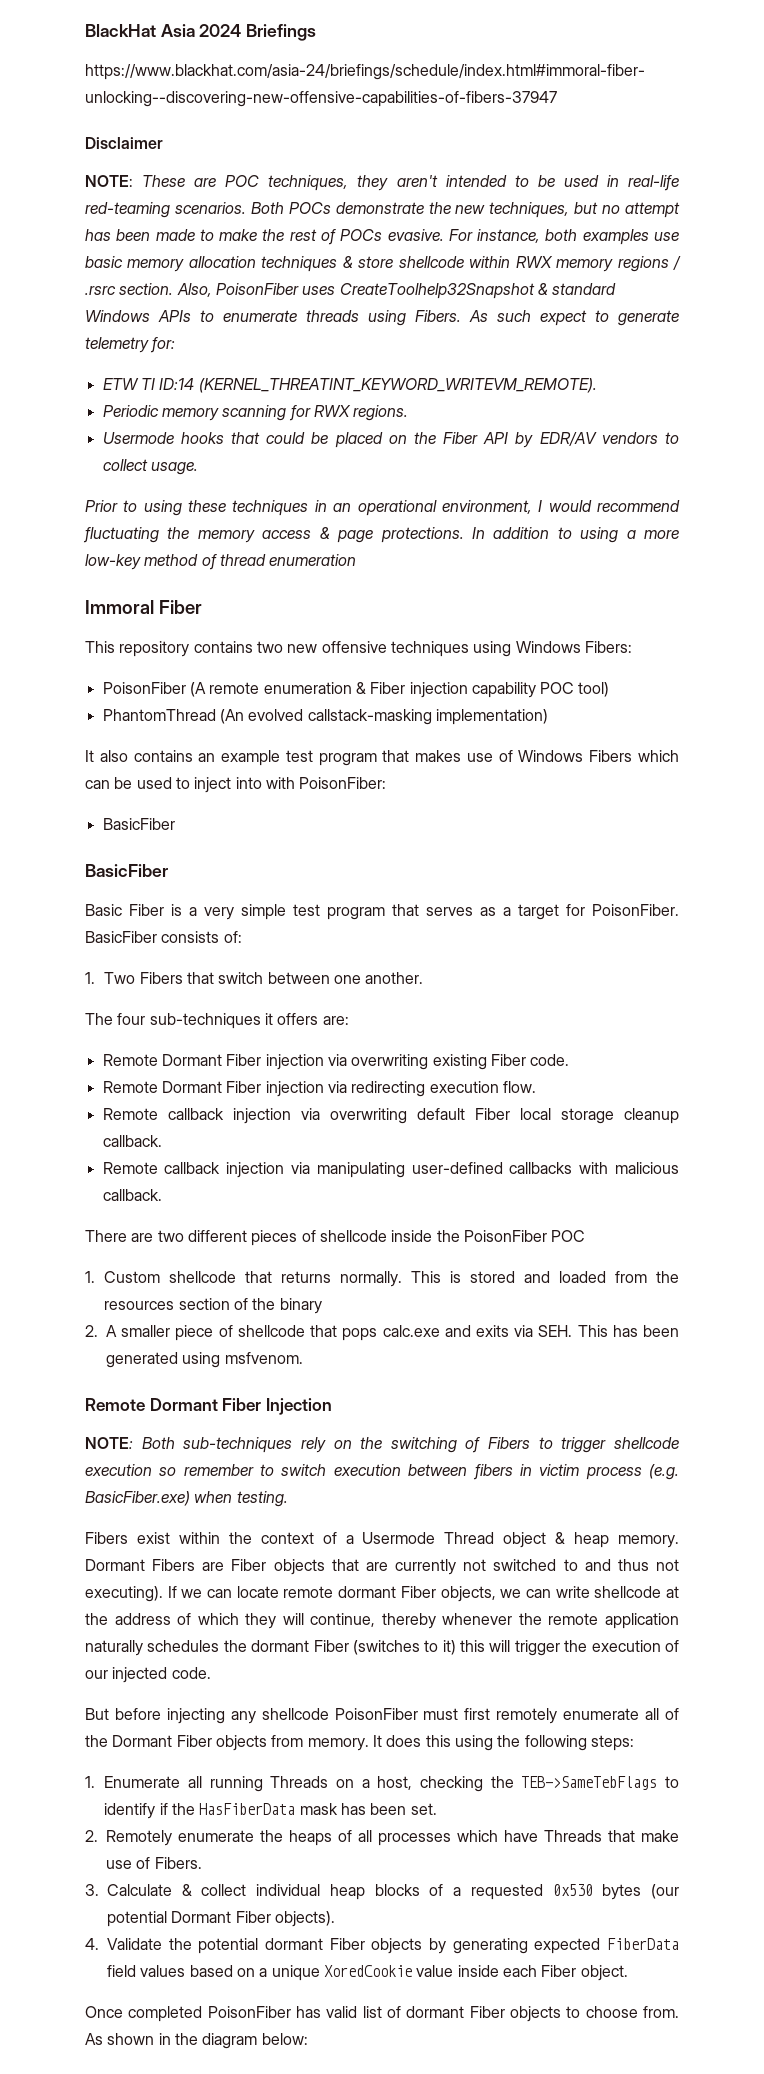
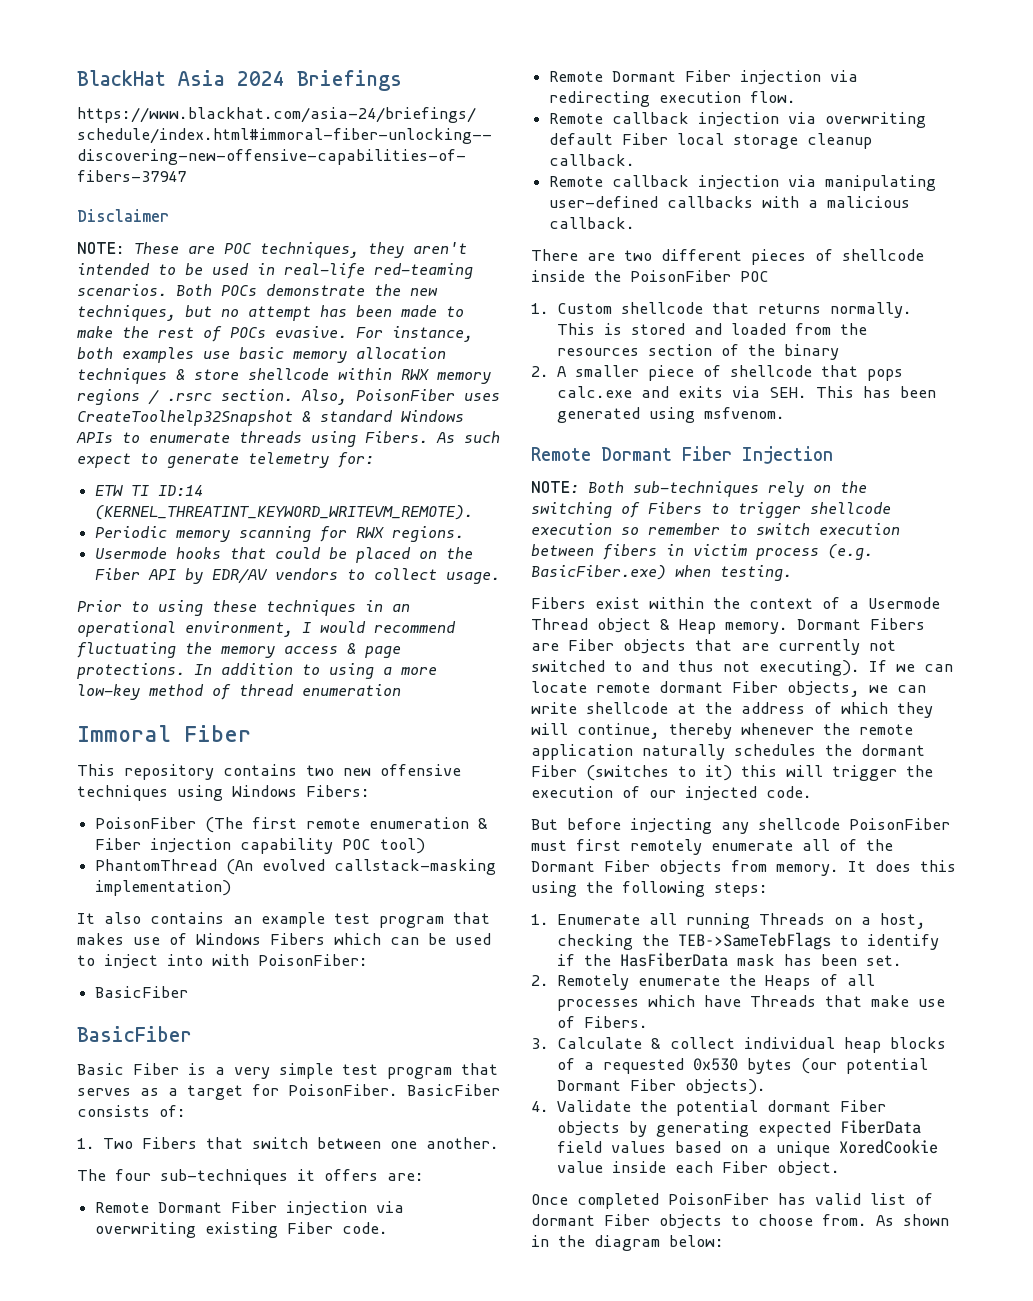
- PoisonFiber (A remote enumeration & Fiber injection capability POC tool)
+ PoisonFiber (The first remote enumeration & Fiber injection capability POC tool)
- Remote callback injection via manipulating user-defined callbacks with malicious callback.
+ Remote callback injection via manipulating user-defined callbacks with a malicious callback.
- Fibers exist within the context of a Usermode Thread object & heap memory.
+ Fibers exist within the context of a Usermode Thread object & Heap memory.
- 2. Remotely enumerate the heaps of all processes which have Threads that make use of Fibers.
+ 2. Remotely enumerate the Heaps of all processes which have Threads that make use of Fibers.

